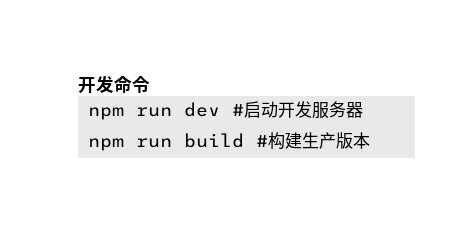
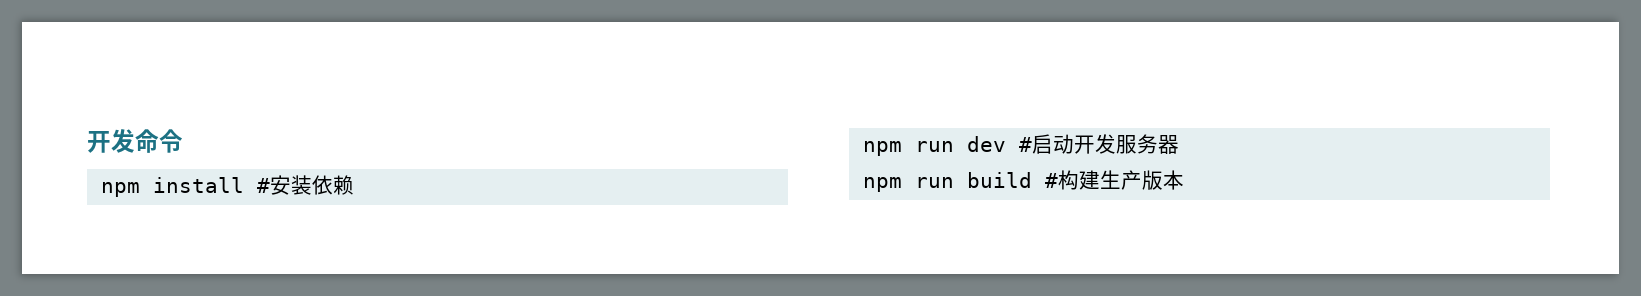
+ npm install #安装依赖

